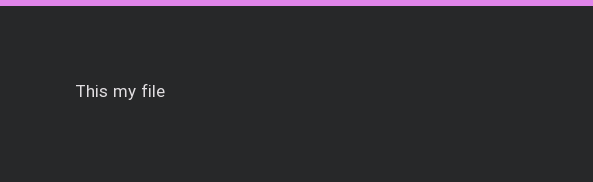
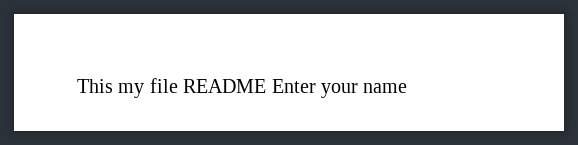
- This my file
+ This my file README Enter your name

